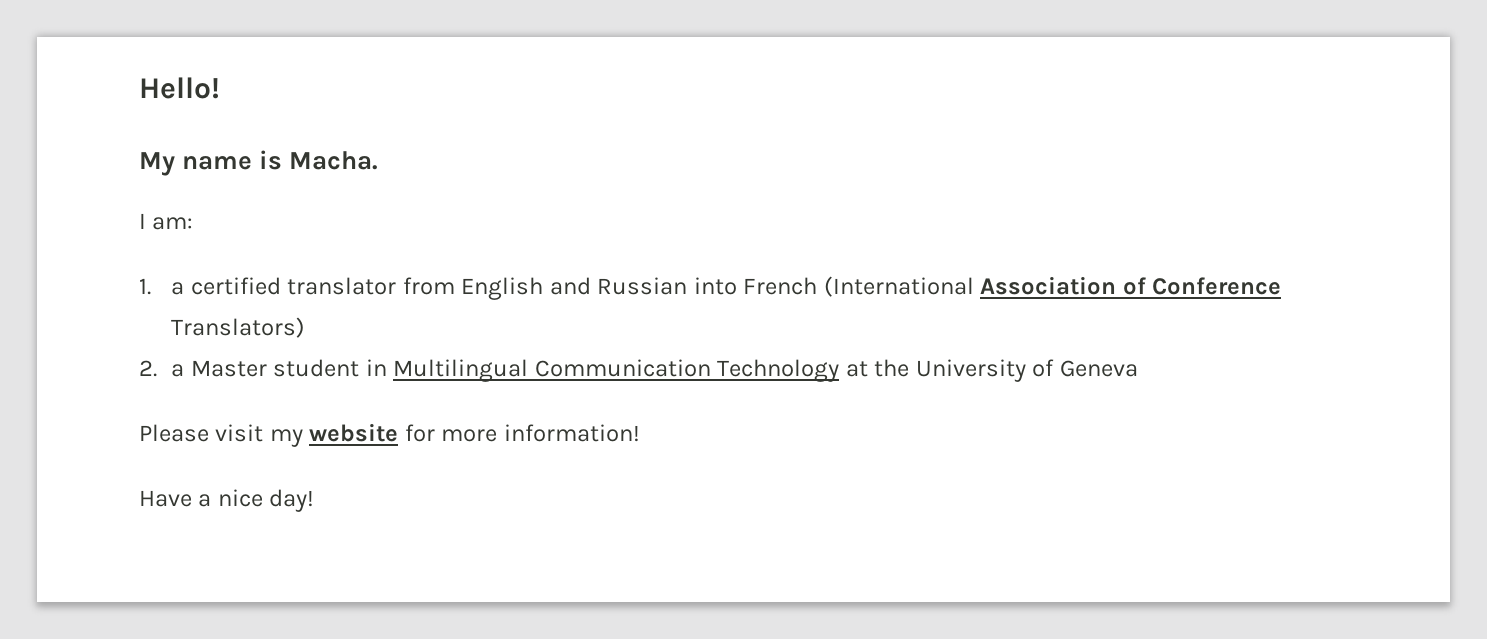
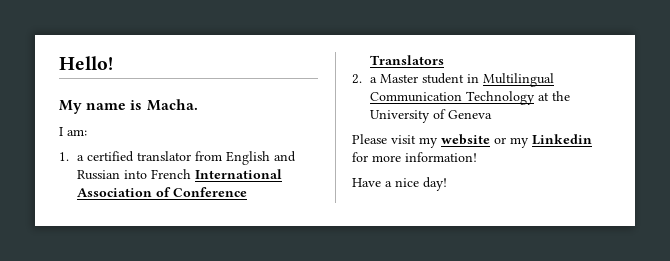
- 1. a certified translator from English and Russian into French (International Association of Conference Translators)
+ 1. a certified translator from English and Russian into French International Association of Conference Translators
- Please visit my website for more information!
+ Please visit my website or my Linkedin for more information!

